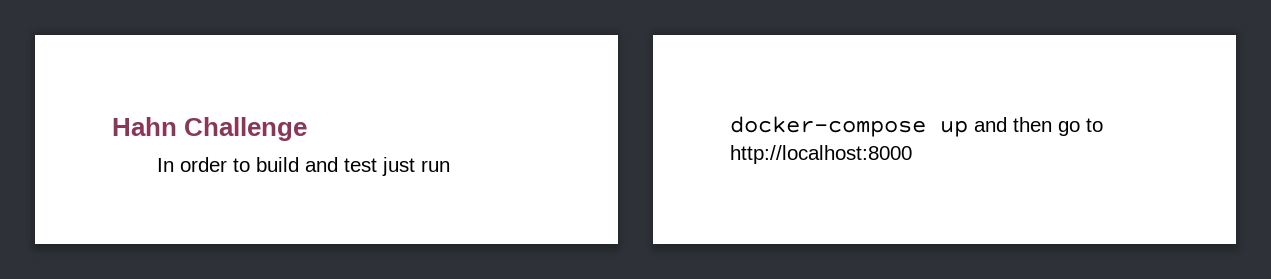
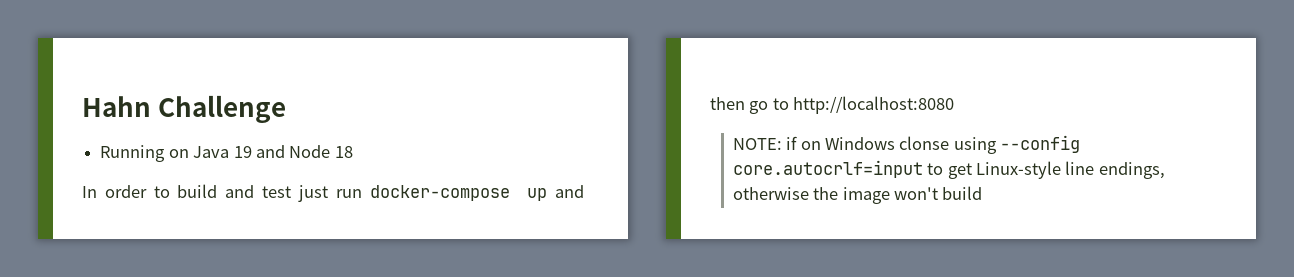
+ Running on Java 19 and Node 18
- In order to build and test just run docker-compose up and then go to http://localhost:8000
+ In order to build and test just run docker-compose up and then go to http://localhost:8080
+ NOTE: if on Windows clonse using --config core.autocrlf=input to get Linux-style line endings, otherwise the image won't build

